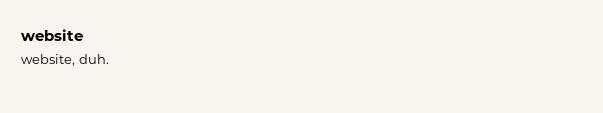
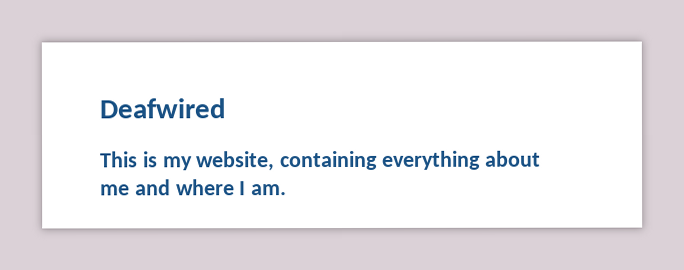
- website
- website, duh.
+ Deafwired
+ This is my website, containing everything about me and where I am.

